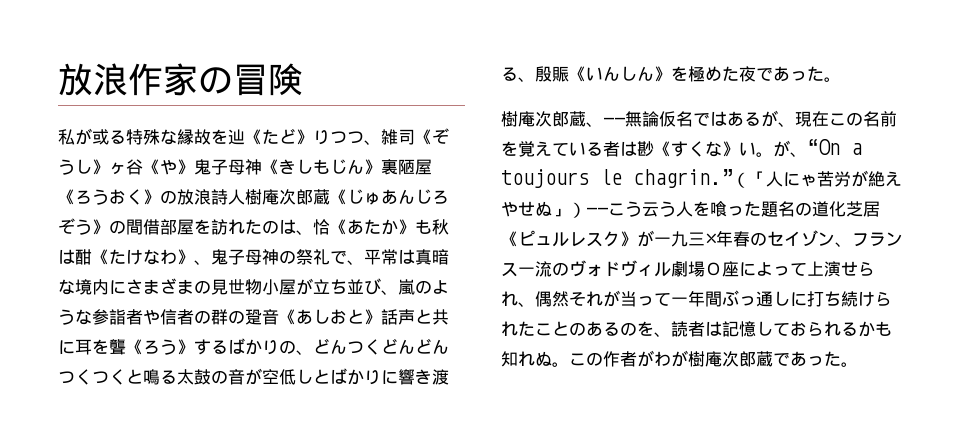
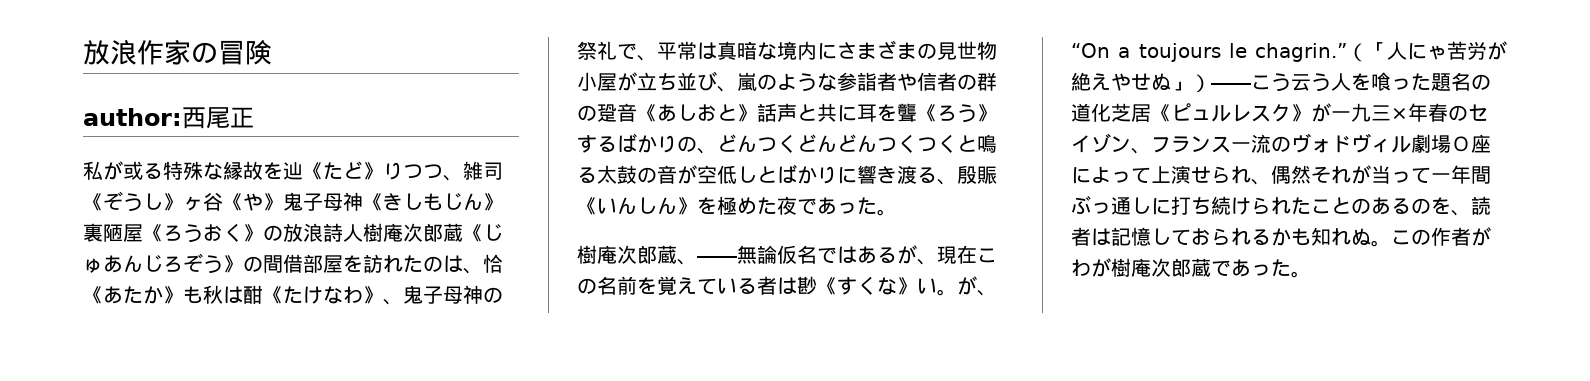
+ author:西尾正

